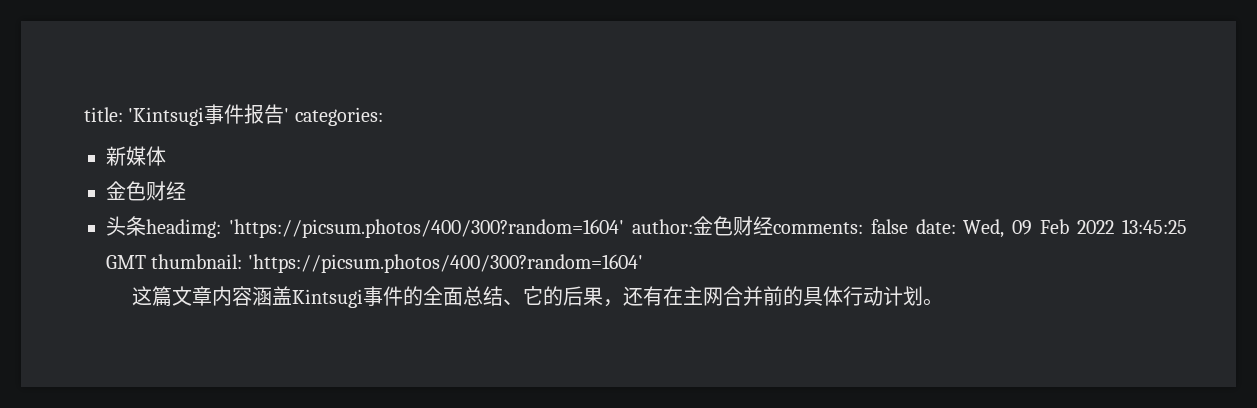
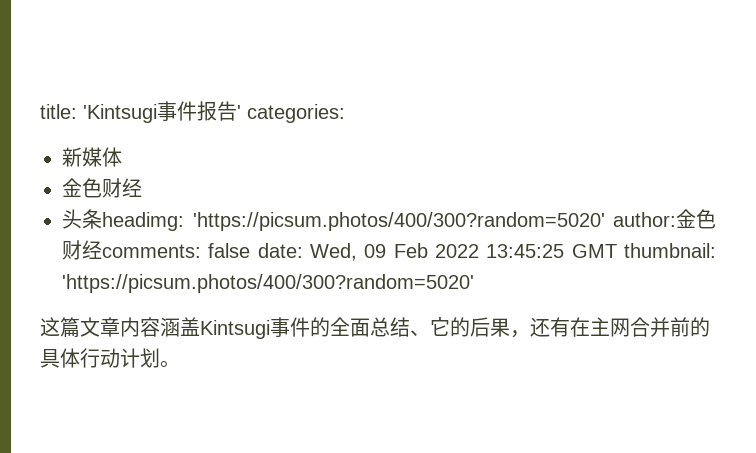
- 头条headimg: 'https://picsum.photos/400/300?random=1604' author:金色财经comments: false date: Wed, 09 Feb 2022 13:45:25 GMT thumbnail: 'https://picsum.photos/400/300?random=1604'
+ 头条headimg: 'https://picsum.photos/400/300?random=5020' author:金色财经comments: false date: Wed, 09 Feb 2022 13:45:25 GMT thumbnail: 'https://picsum.photos/400/300?random=5020'

